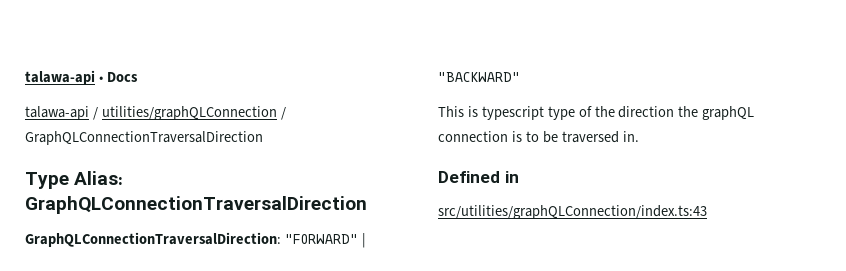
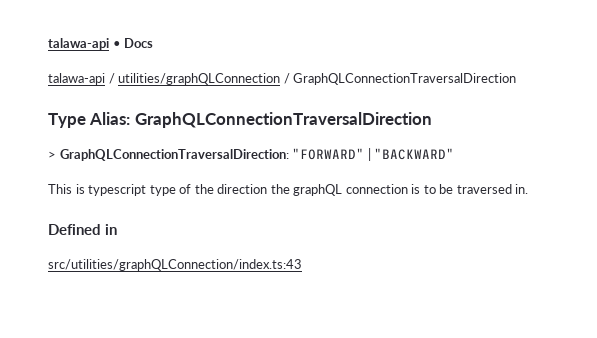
- GraphQLConnectionTraversalDirection: "FORWARD" | "BACKWARD"
+ > GraphQLConnectionTraversalDirection: "FORWARD" | "BACKWARD"

